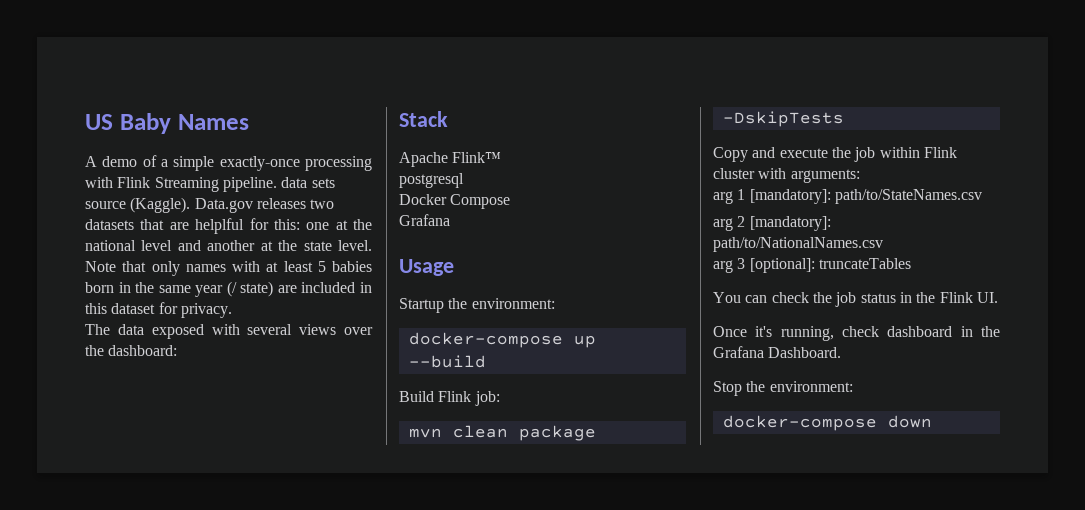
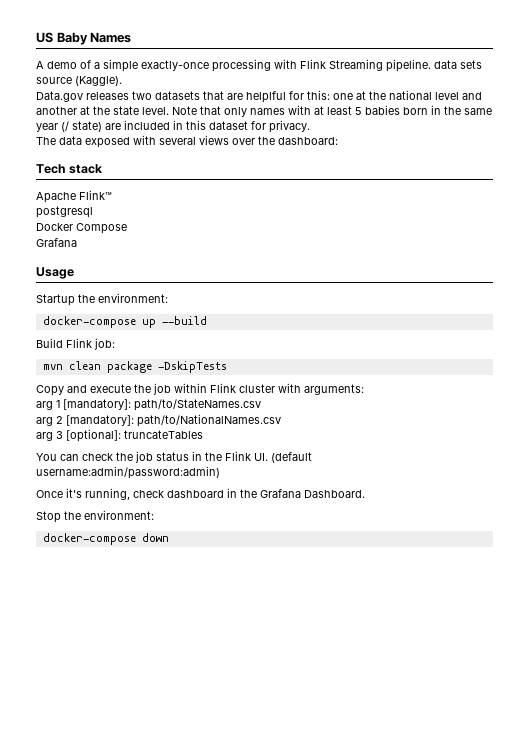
- A demo of a simple exactly-once processing with Flink Streaming pipeline. data sets source (Kaggle). Data.gov releases two datasets that are helplful for this: one at the national level and another at the state level.
+ A demo of a simple exactly-once processing with Flink Streaming pipeline. data sets source (Kaggle).
+ Data.gov releases two datasets that are helplful for this: one at the national level and another at the state level.
- Stack
+ Tech stack
- You can check the job status in the Flink UI.
+ You can check the job status in the Flink UI. (default username:admin/password:admin)

